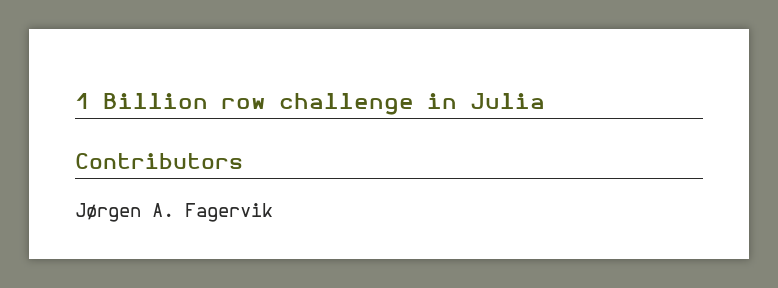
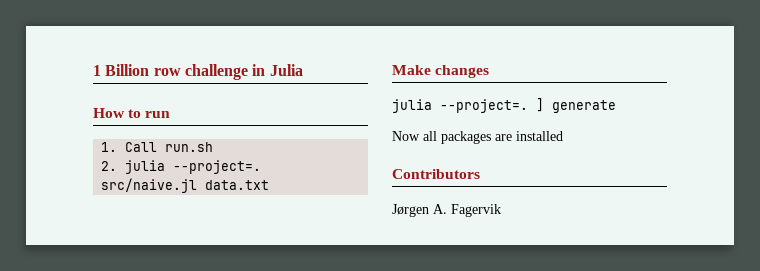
+ How to run
+ 1. Call run.sh
+ 2. julia --project=. src/naive.jl data.txt
+ Make changes
+ julia --project=. ] generate
+ Now all packages are installed

